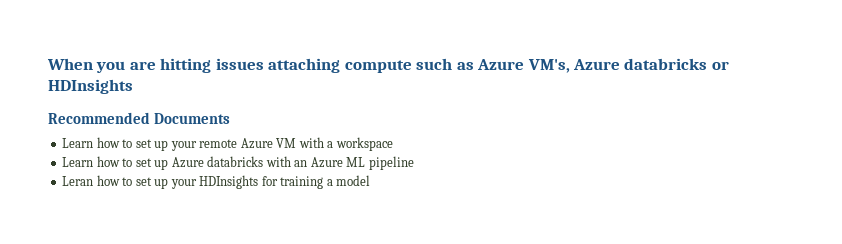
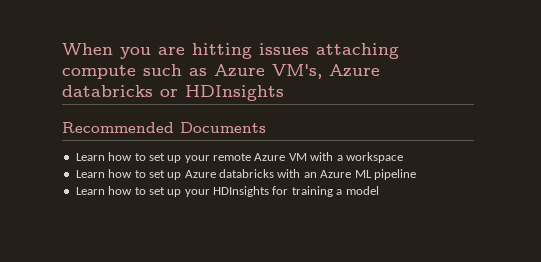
- Leran how to set up your HDInsights for training a model
+ Learn how to set up your HDInsights for training a model

